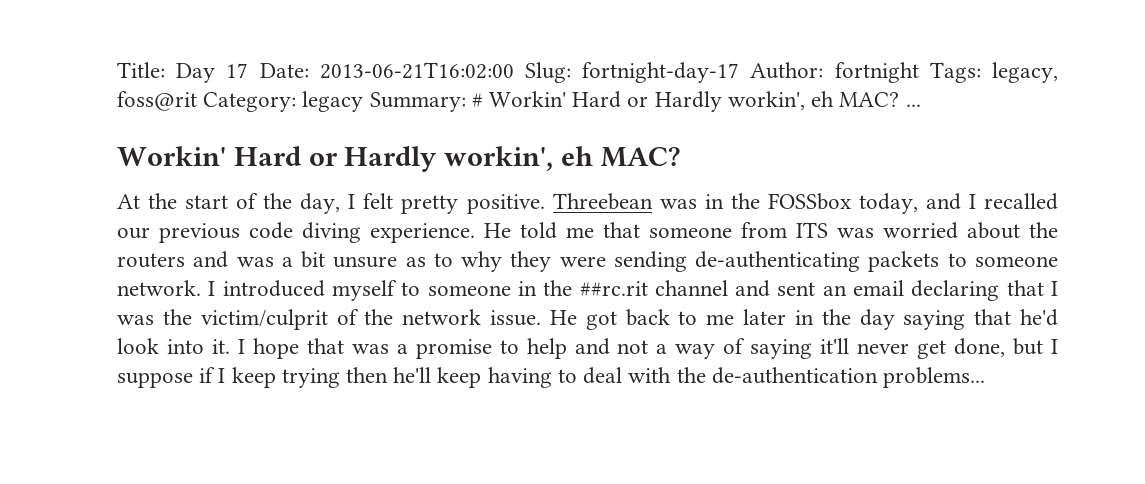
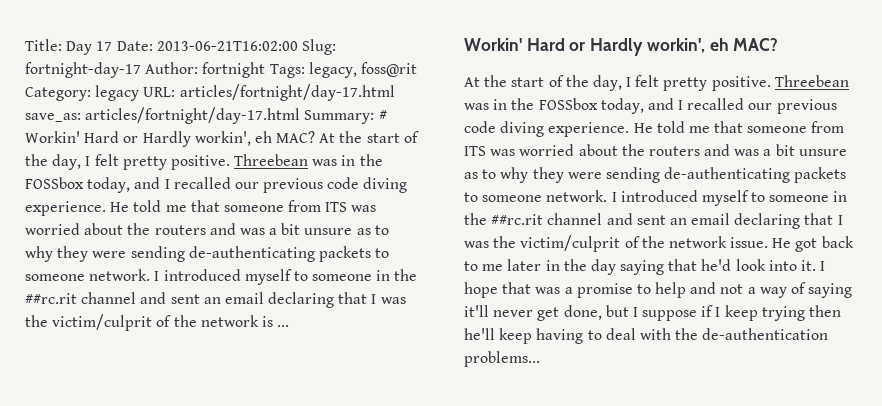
- Title: Day 17 Date: 2013-06-21T16:02:00 Slug: fortnight-day-17 Author: fortnight Tags: legacy, foss@rit Category: legacy Summary: # Workin' Hard or Hardly workin', eh MAC? ...
+ Title: Day 17 Date: 2013-06-21T16:02:00 Slug: fortnight-day-17 Author: fortnight Tags: legacy, foss@rit Category: legacy URL: articles/fortnight/day-17.html save_as: articles/fortnight/day-17.html Summary: # Workin' Hard or Hardly workin', eh MAC? At the start of the day, I felt pretty positive. Threebean was in the FOSSbox today, and I recalled our previous code diving experience. He told me that someone from ITS was worried about the routers and was a bit unsure as to why they were sending de-authenticating packets to someone network. I introduced myself to someone in the ##rc.rit channel and sent an email declaring that I was the victim/culprit of the network is ...

